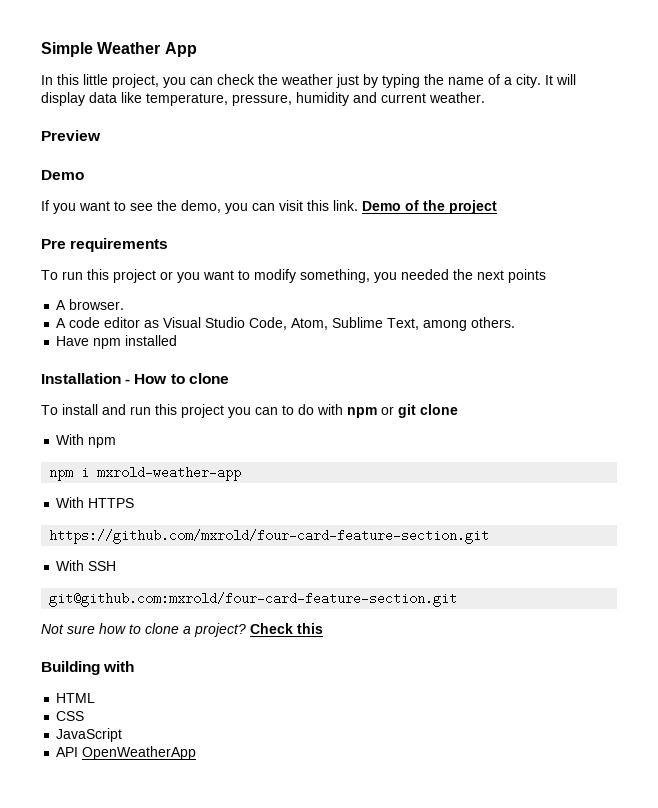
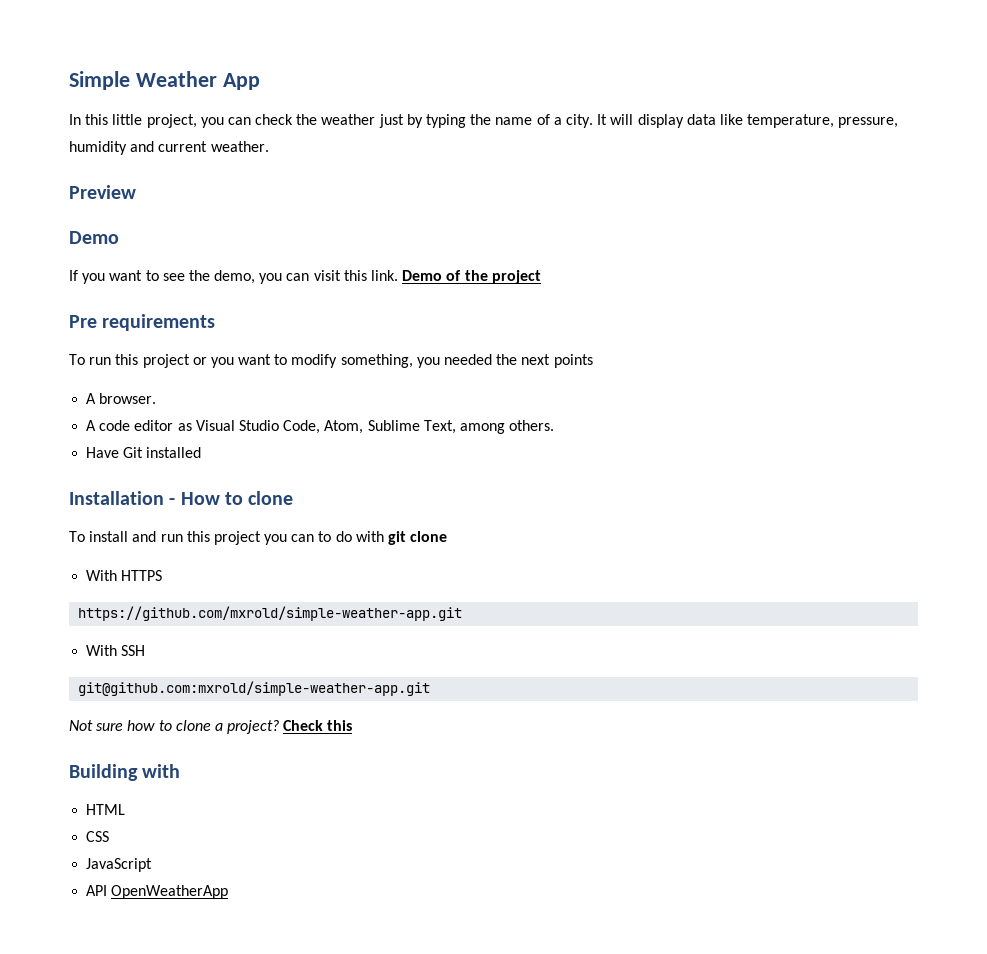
- Have npm installed
+ Have Git installed
- To install and run this project you can to do with npm or git clone
+ To install and run this project you can to do with git clone
- With npm
- npm i mxrold-weather-app
- https://github.com/mxrold/four-card-feature-section.git
+ https://github.com/mxrold/simple-weather-app.git
- git@github.com:mxrold/four-card-feature-section.git
+ git@github.com:mxrold/simple-weather-app.git

